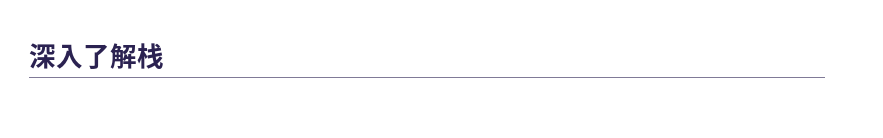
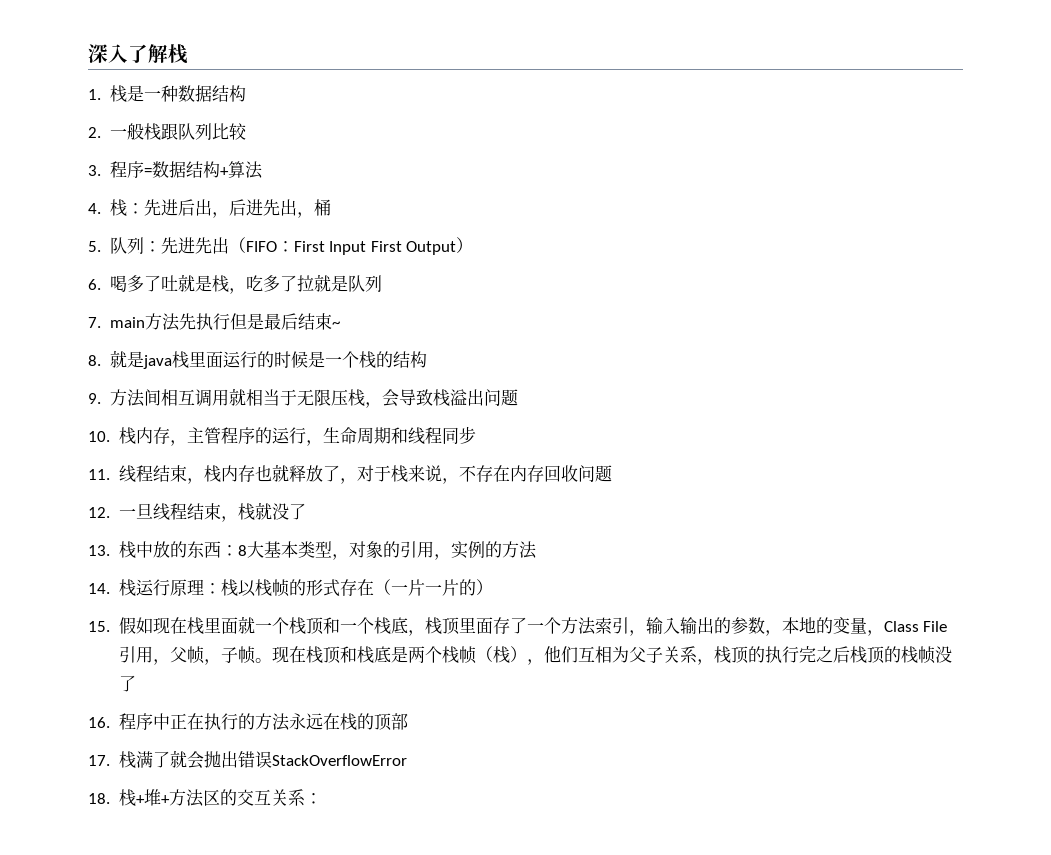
+ 1.栈是一种数据结构
+ 2.一般栈跟队列比较
+ 3.程序=数据结构+算法
+ 4.栈：先进后出，后进先出，桶
+ 5.队列：先进先出（FIFO：First Input First Output）
+ 6.喝多了吐就是栈，吃多了拉就是队列
+ 7. main方法先执行但是最后结束~
+ 8.就是java栈里面运行的时候是一个栈的结构
+ 9.方法间相互调用就相当于无限压栈，会导致栈溢出问题
+ 10.栈内存，主管程序的运行，生命周期和线程同步
+ 11.线程结束，栈内存也就释放了，对于栈来说，不存在内存回收问题
+ 12.一旦线程结束，栈就没了
+ 13.栈中放的东西：8大基本类型，对象的引用，实例的方法
+ 14.栈运行原理：栈以栈帧的形式存在（一片一片的）
+ 15.假如现在栈里面就一个栈顶和一个栈底，栈顶里面存了一个方法索引，输入输出的参数，本地的变量，Class File引用，父帧，子帧。现在栈顶和栈底是两个栈帧（栈），他们互相为父子关系，栈顶的执行完之后栈顶的栈帧没了
+ 16.程序中正在执行的方法永远在栈的顶部
+ 17.栈满了就会抛出错误StackOverflowError
+ 18.栈+堆+方法区的交互关系：

